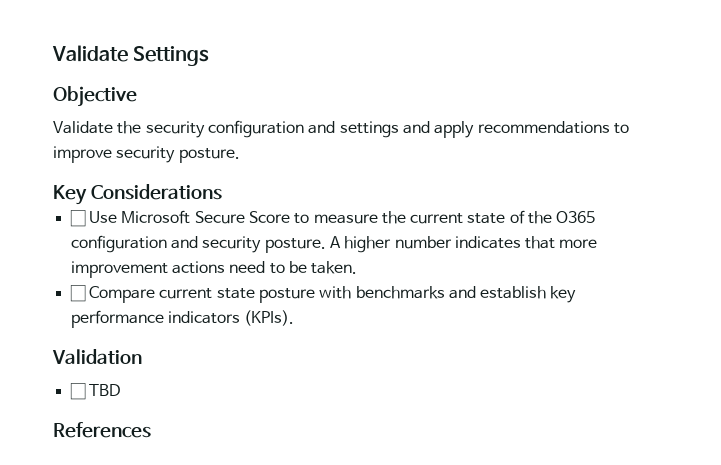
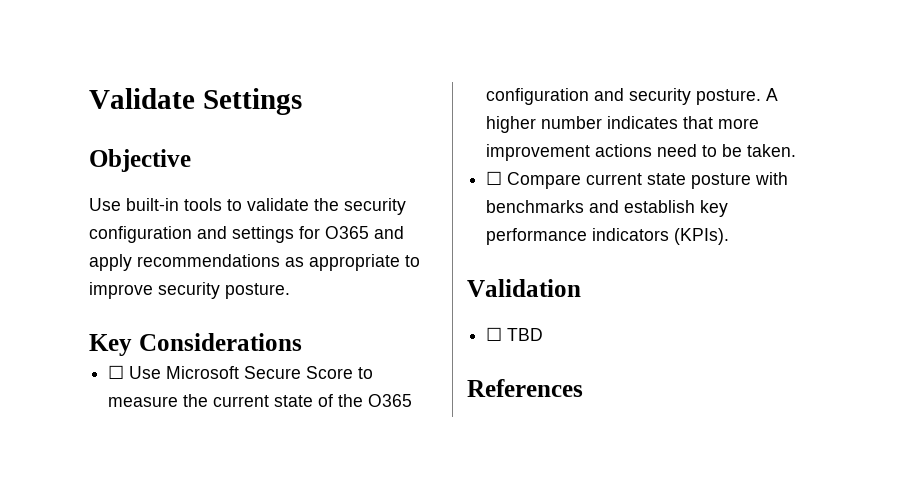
- Validate the security configuration and settings and apply recommendations to improve security posture.
+ Use built-in tools to validate the security configuration and settings for O365 and apply recommendations as appropriate to improve security posture.

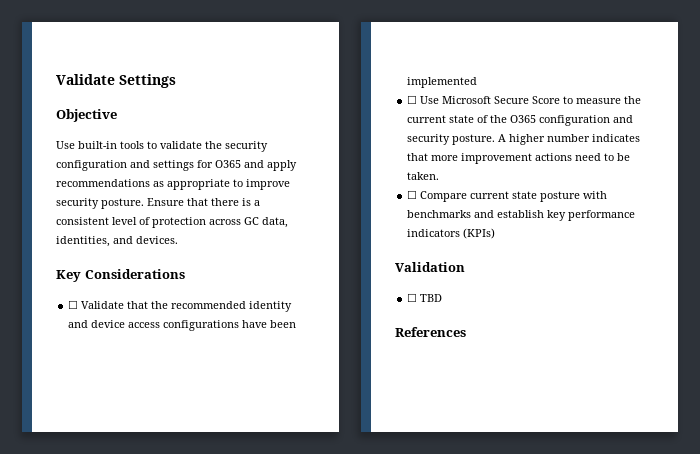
- Use built-in tools to validate the security configuration and settings for O365 and apply recommendations as appropriate to improve security posture.
+ Use built-in tools to validate the security configuration and settings for O365 and apply recommendations as appropriate to improve security posture. Ensure that there is a consistent level of protection across GC data, identities, and devices.
  Key Considerations
+ ☐ Validate that the recommended identity and device access configurations have been implemented
- ☐ Compare current state posture with benchmarks and establish key performance indicators (KPIs).
+ ☐ Compare current state posture with benchmarks and establish key performance indicators (KPIs)

